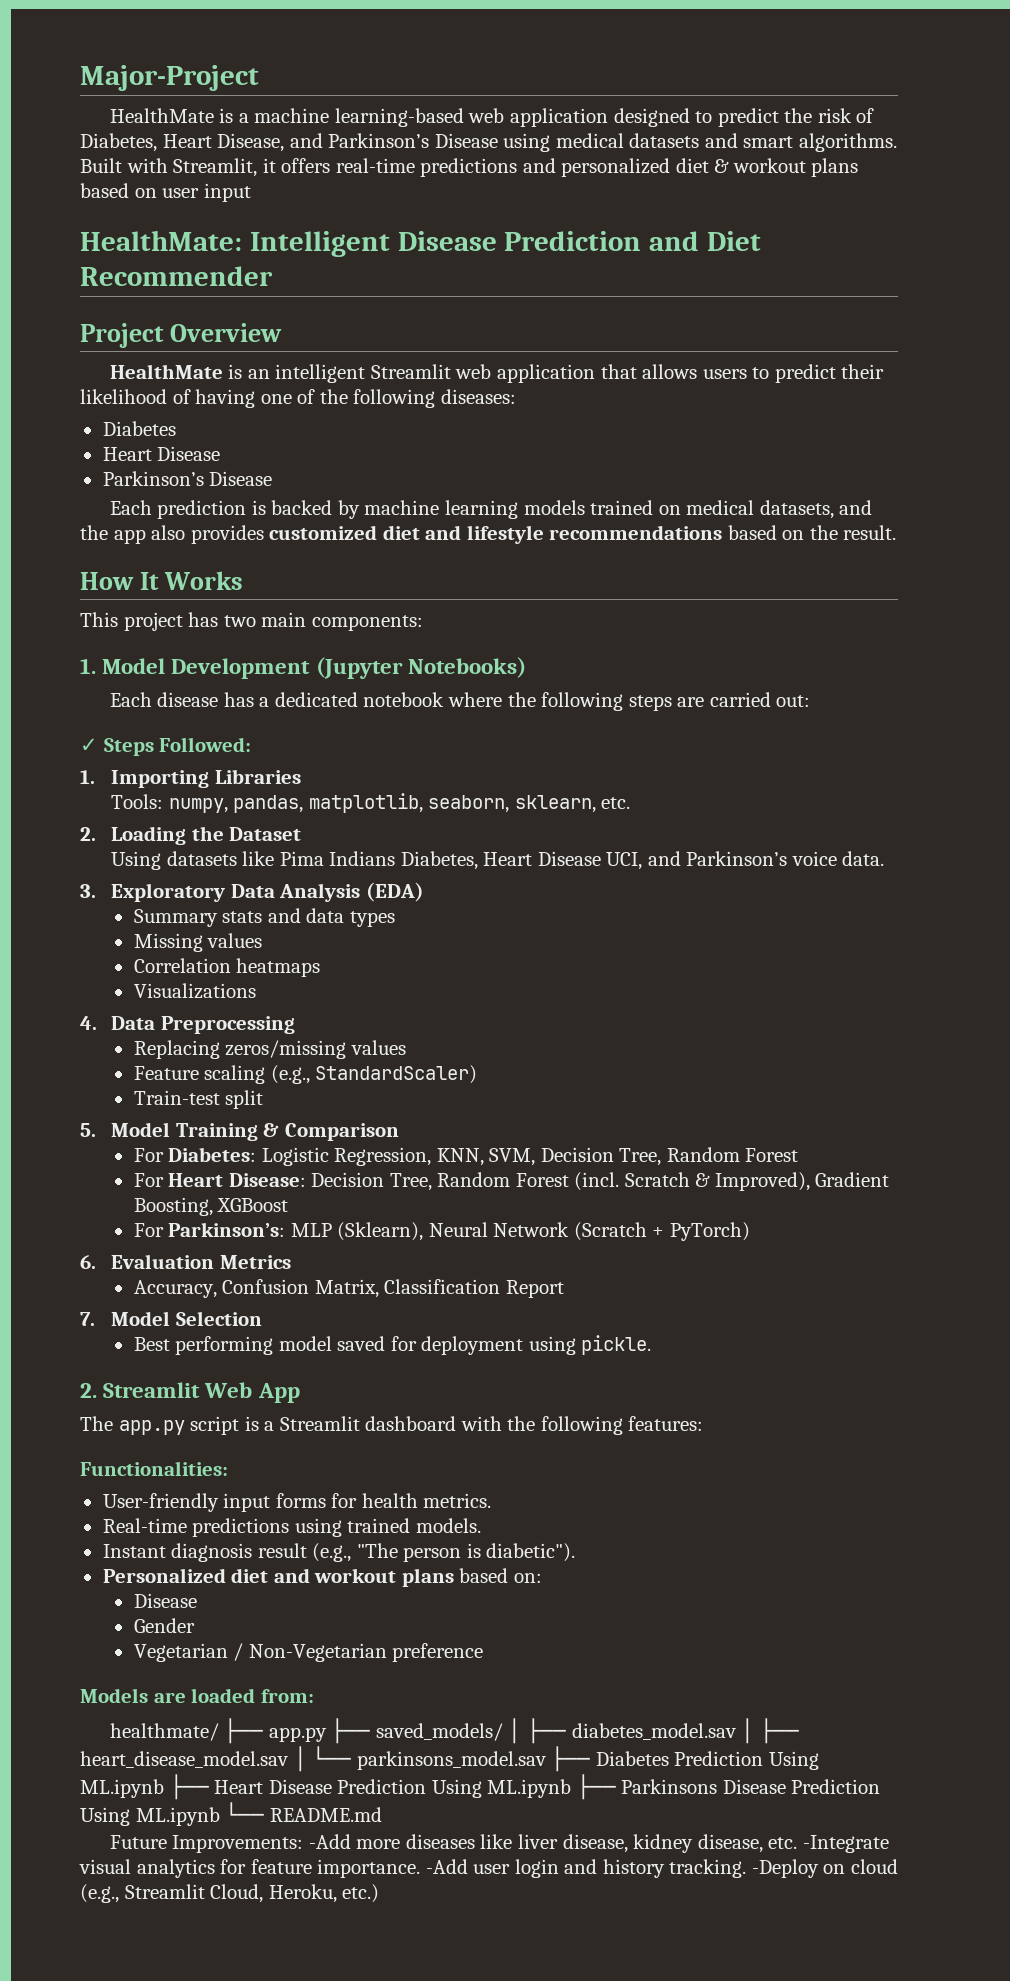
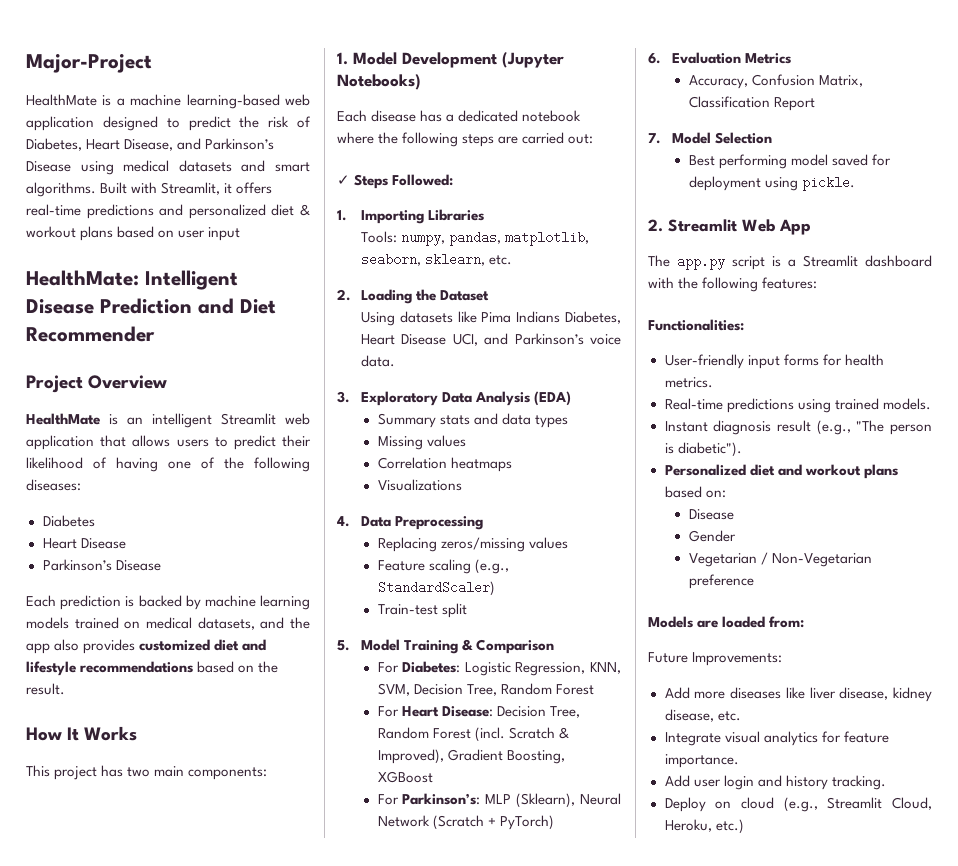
- healthmate/ ├── app.py ├── saved_models/ │ ├── diabetes_model.sav │ ├── heart_disease_model.sav │ └── parkinsons_model.sav ├── Diabetes Prediction Using ML.ipynb ├── Heart Disease Prediction Using ML.ipynb ├── Parkinsons Disease Prediction Using ML.ipynb └── README.md
- Future Improvements: -Add more diseases like liver disease, kidney disease, etc. -Integrate visual analytics for feature importance. -Add user login and history tracking. -Deploy on cloud (e.g., Streamlit Cloud, Heroku, etc.)
+ Future Improvements:
+ Add more diseases like liver disease, kidney disease, etc.
+ Integrate visual analytics for feature importance.
+ Add user login and history tracking.
+ Deploy on cloud (e.g., Streamlit Cloud, Heroku, etc.)

